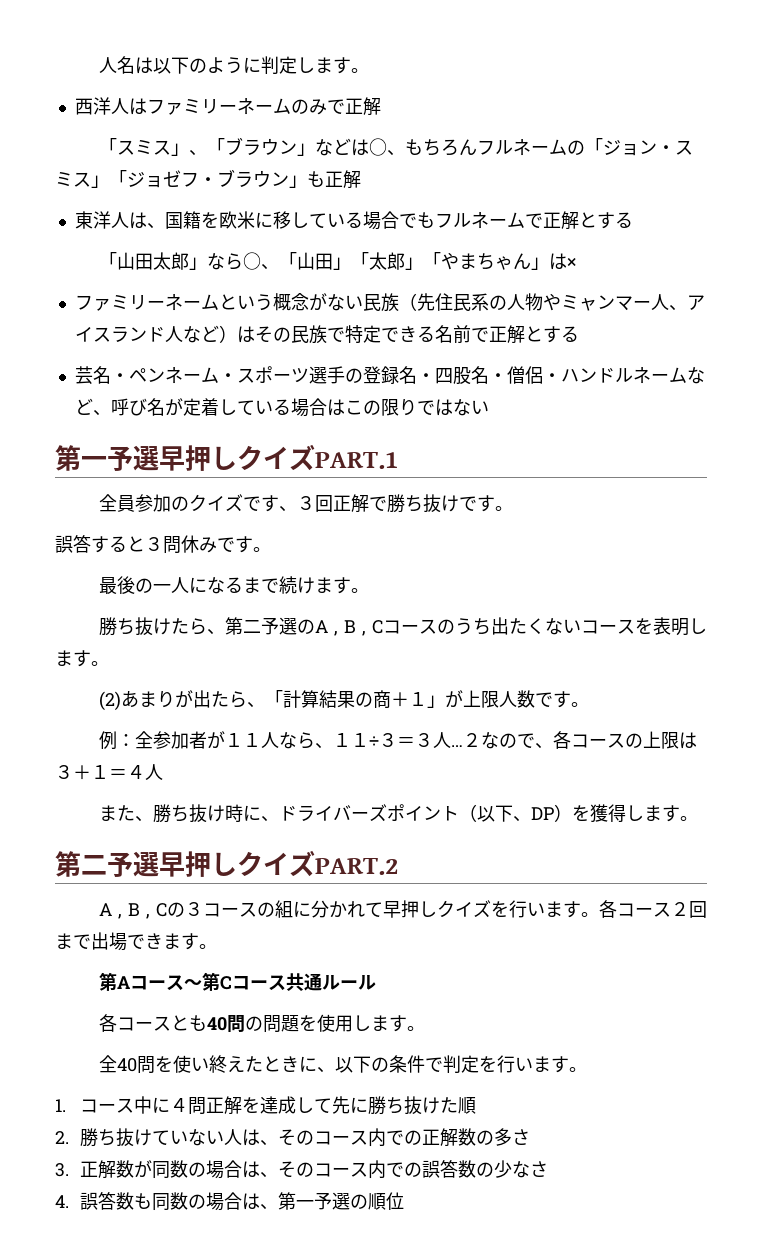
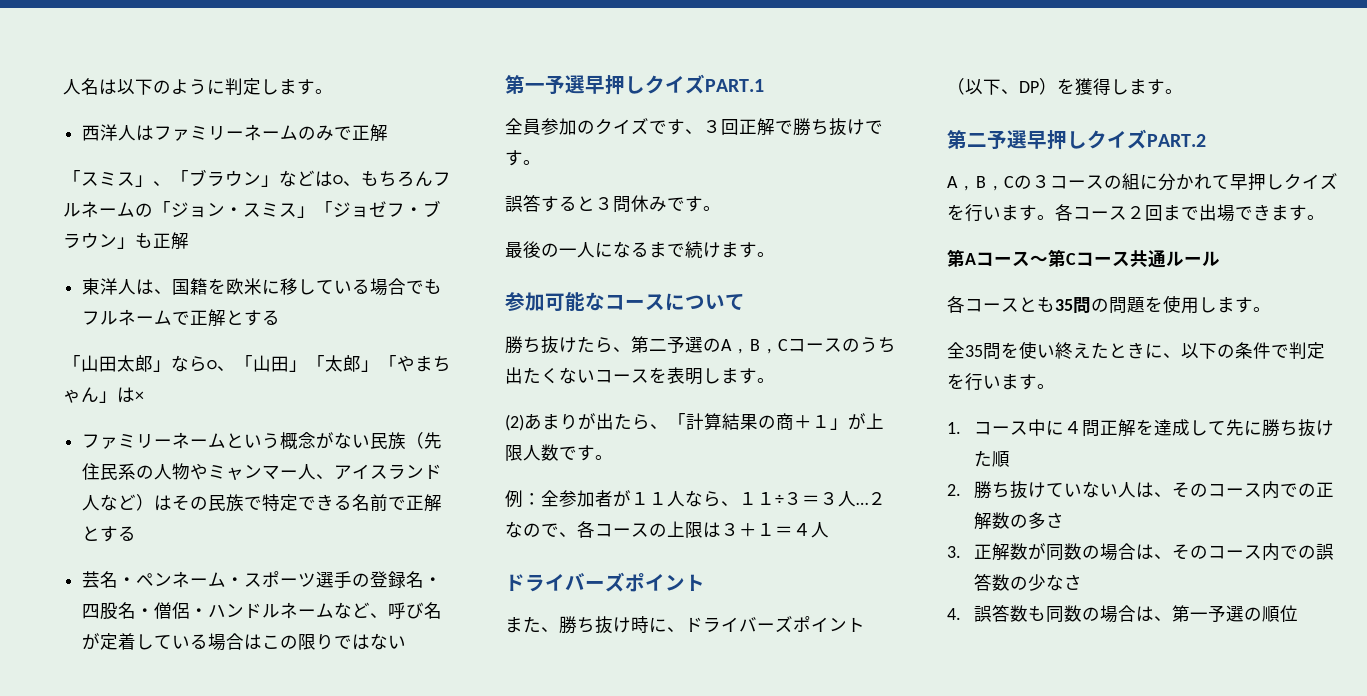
+ 参加可能なコースについて
  ２なので、各コースの上限は３＋１＝４人
+ ドライバーズポイント
- 各コースとも40問の問題を使用します。
+ 各コースとも35問の問題を使用します。
- 全40問を使い終えたときに、以下の条件で判定を行います。
+ 全35問を使い終えたときに、以下の条件で判定を行います。

